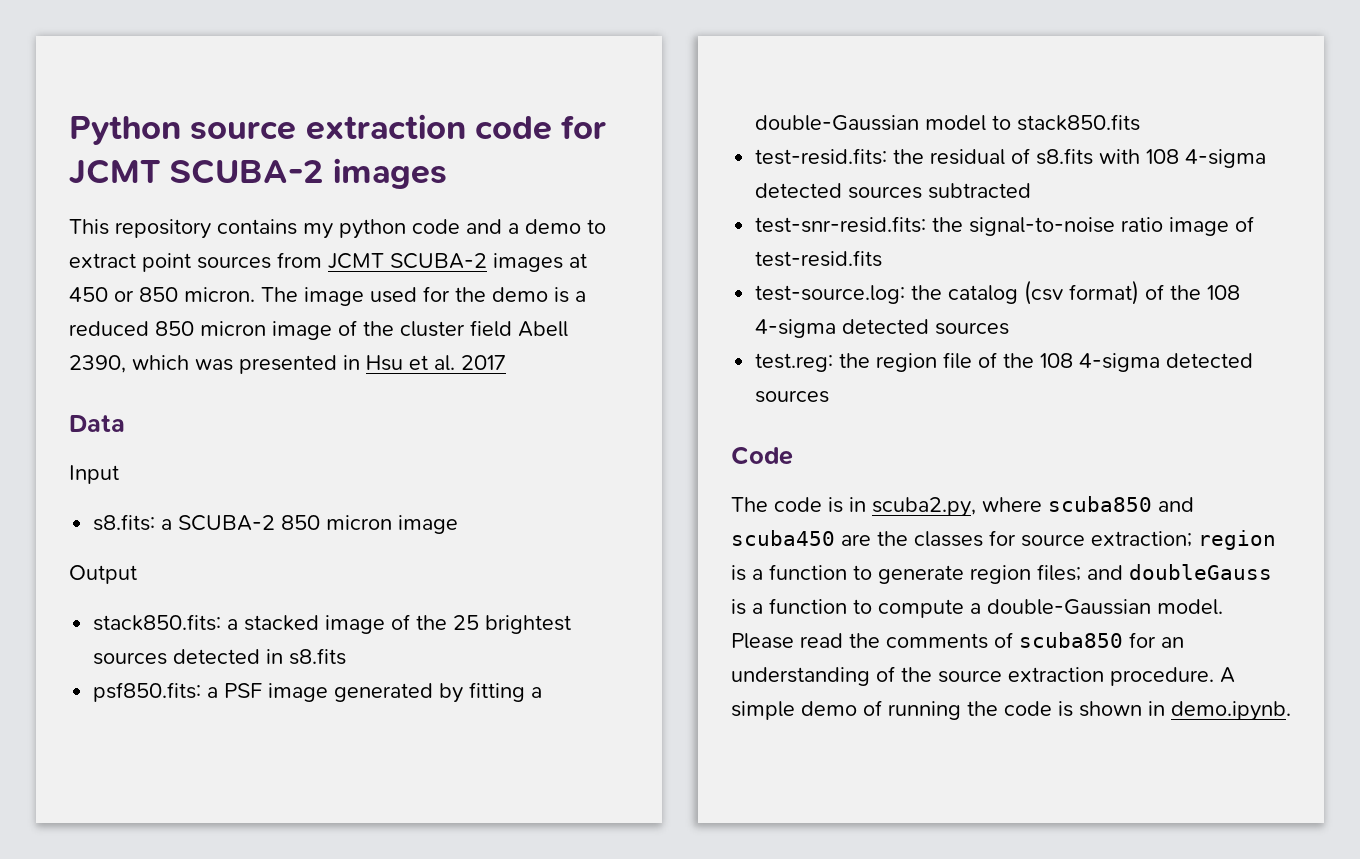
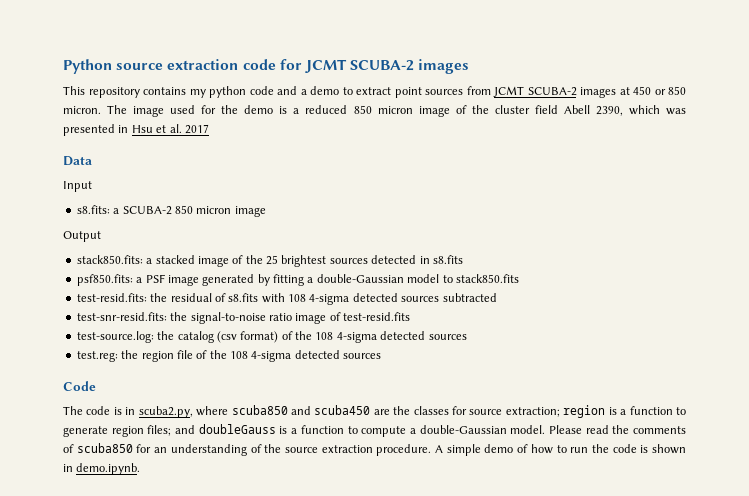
- A simple demo of running the code is shown in demo.ipynb.
+ A simple demo of how to run the code is shown in demo.ipynb.

